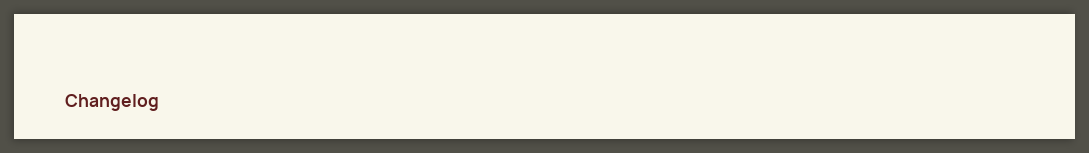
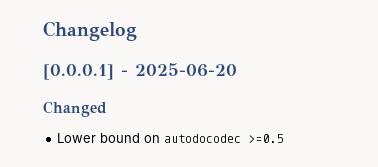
+ [0.0.0.1] - 2025-06-20
+ Changed
+ Lower bound on autodocodec >=0.5

